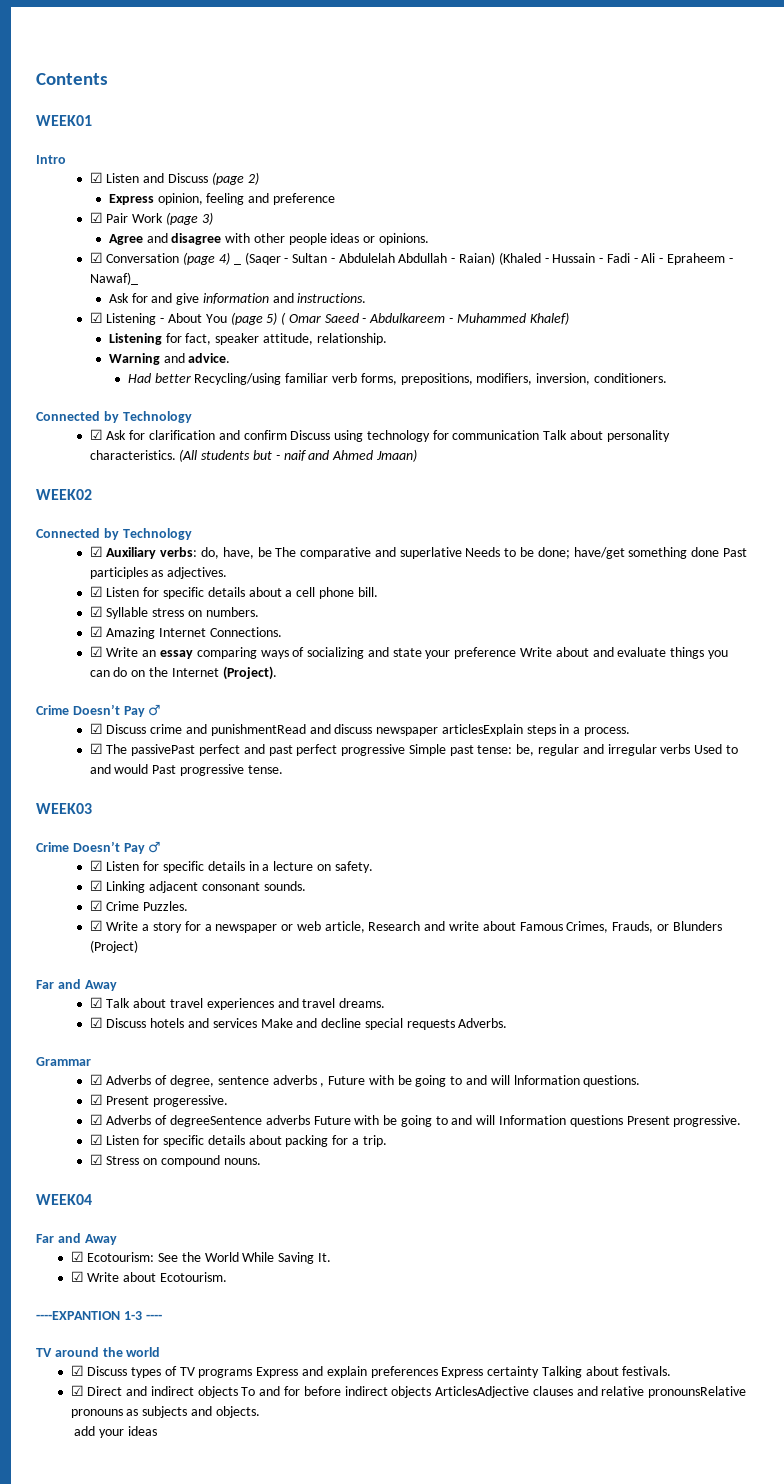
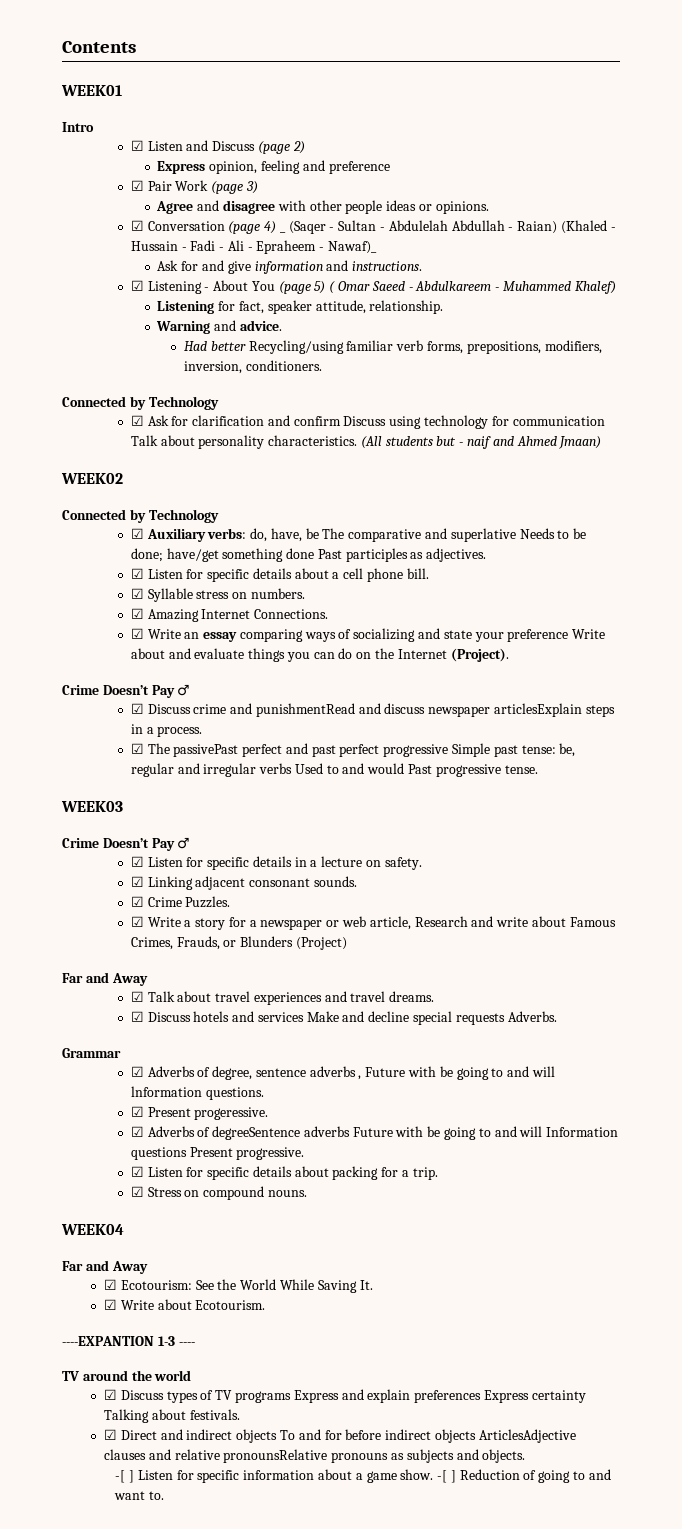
- add your ideas
+ -[ ] Listen for specific information about a game show. -[ ] Reduction of going to and want to.

